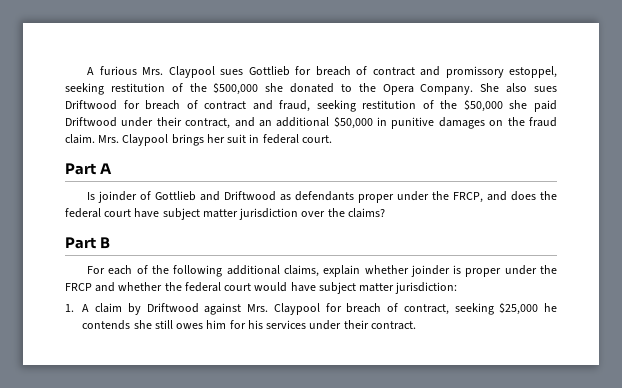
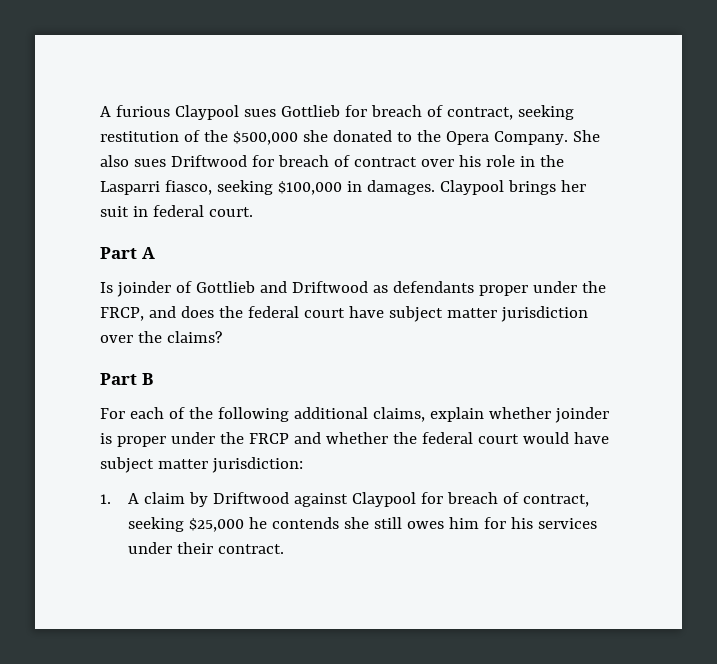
- A furious Mrs. Claypool sues Gottlieb for breach of contract and promissory estoppel, seeking restitution of the $500,000 she donated to the Opera Company.
+ A furious Claypool sues Gottlieb for breach of contract, seeking restitution of the $500,000 she donated to the Opera Company.
- She also sues Driftwood for breach of contract and fraud, seeking restitution of the $50,000 she paid Driftwood under their contract, and an additional $50,000 in punitive damages on the fraud claim. Mrs. Claypool brings her suit in federal court.
+ She also sues Driftwood for breach of contract over his role in the Lasparri fiasco, seeking $100,000 in damages. Claypool brings her suit in federal court.
- 1. A claim by Driftwood against Mrs. Claypool for breach of contract, seeking $25,000 he contends she still owes him for his services under their contract.
+ 1. A claim by Driftwood against Claypool for breach of contract, seeking $25,000 he contends she still owes him for his services under their contract.

